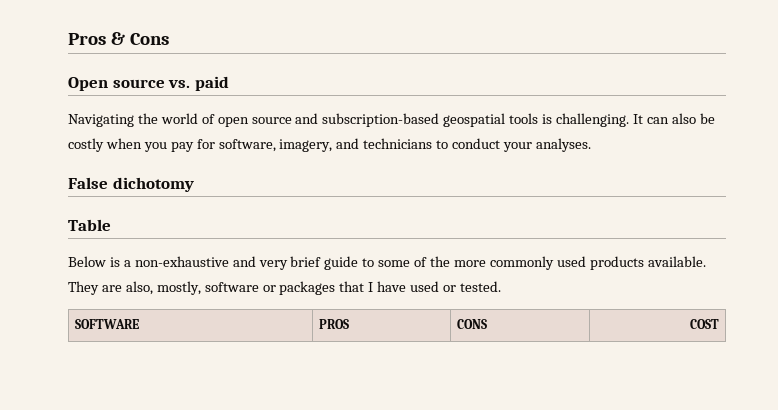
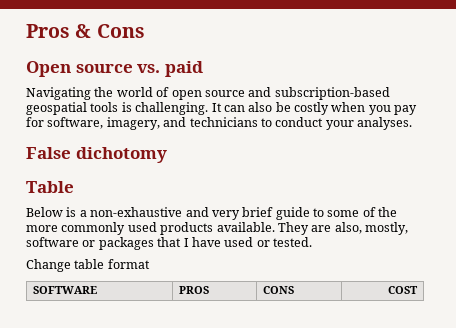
+ Change table format

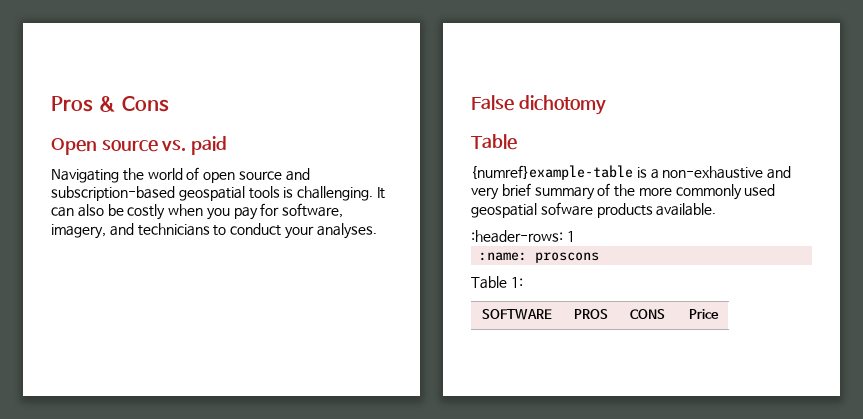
- Below is a non-exhaustive and very brief guide to some of the more commonly used products available. They are also, mostly, software or packages that I have used or tested.
- Change table format
+ {numref}example-table is a non-exhaustive and very brief summary of the more commonly used geospatial sofware products available.
+ :header-rows: 1
+ :name: proscons
+ Table 1:
- SOFTWARE | PROS | CONS | COST
+ SOFTWARE | PROS | CONS | Price

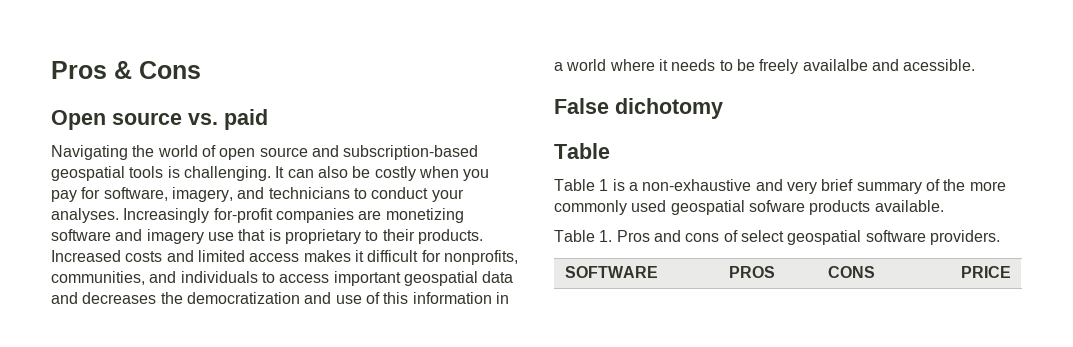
+ Increasingly for-profit companies are monetizing software and imagery use that is proprietary to their products. Increased costs and limited access makes it difficult for nonprofits, communities, and individuals to access important geospatial data and decreases the democratization and use of this information in a world where it needs to be freely availalbe and acessible.
- {numref}example-table is a non-exhaustive and very brief summary of the more commonly used geospatial sofware products available.
+ Table 1 is a non-exhaustive and very brief summary of the more commonly used geospatial sofware products available.
- :header-rows: 1
- :name: proscons
- Table 1:
+ Table 1. Pros and cons of select geospatial software providers.
- SOFTWARE | PROS | CONS | Price
+ SOFTWARE | PROS | CONS | PRICE

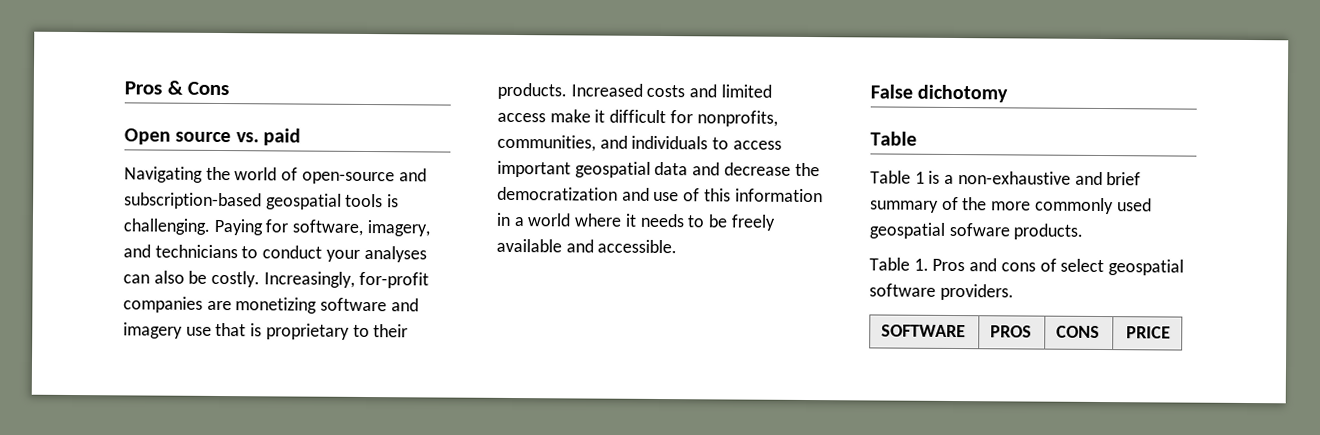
- Navigating the world of open source and subscription-based geospatial tools is challenging.
+ Navigating the world of open-source and subscription-based geospatial tools is challenging.
- It can also be costly when you pay for software, imagery, and technicians to conduct your analyses. Increasingly for-profit companies are monetizing software and imagery use that is proprietary to their products.
+ Paying for software, imagery, and technicians to conduct your analyses can also be costly. Increasingly, for-profit companies are monetizing software and imagery use that is proprietary to their products.
- Increased costs and limited access makes it difficult for nonprofits, communities, and individuals to access important geospatial data and decreases the democratization and use of this information in a world where it needs to be freely availalbe and acessible.
+ Increased costs and limited access make it difficult for nonprofits, communities, and individuals to access important geospatial data and decrease the democratization and use of this information in a world where it needs to be freely available and accessible.
- Table 1 is a non-exhaustive and very brief summary of the more commonly used geospatial sofware products available.
+ Table 1 is a non-exhaustive and brief summary of the more commonly used geospatial sofware products.

